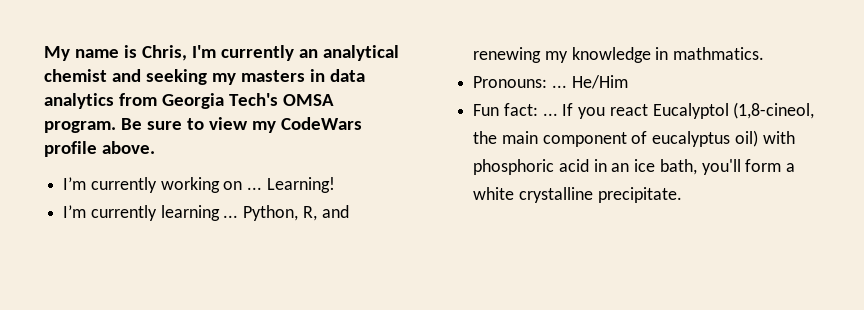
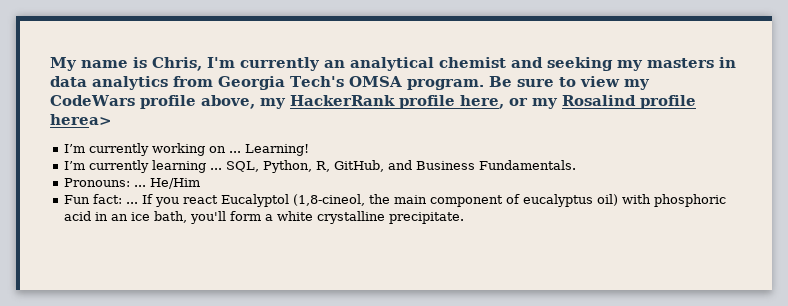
- Be sure to view my CodeWars profile above.
+ Be sure to view my CodeWars profile above, my HackerRank profile here, or my Rosalind profile herea>
- Python, R, and renewing my knowledge in mathmatics.
+ SQL, Python, R, GitHub, and Business Fundamentals.

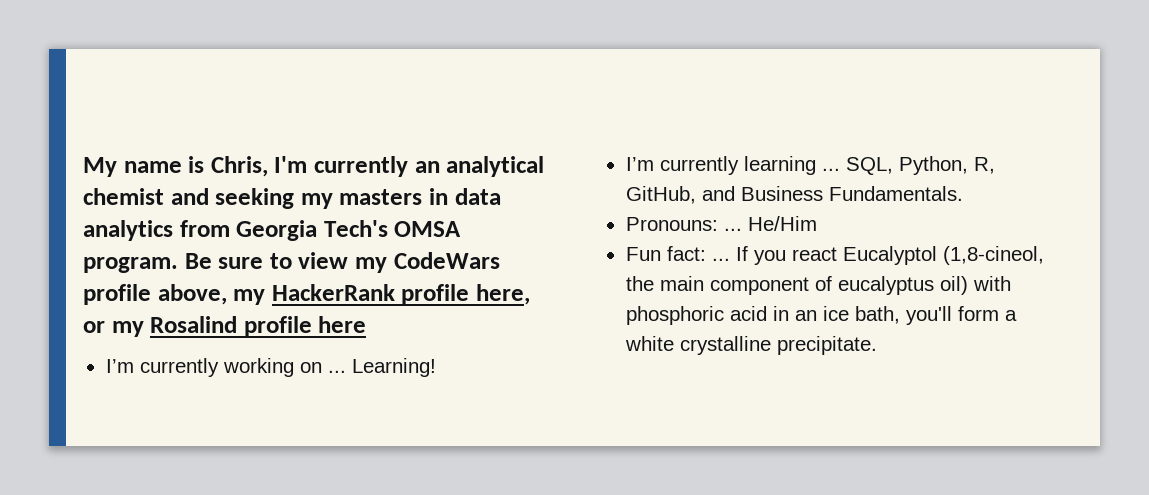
- Be sure to view my CodeWars profile above, my HackerRank profile here, or my Rosalind profile herea>
+ Be sure to view my CodeWars profile above, my HackerRank profile here, or my Rosalind profile here

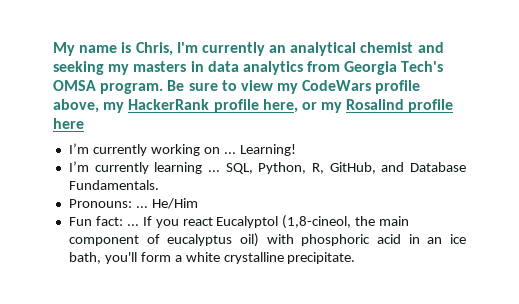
- SQL, Python, R, GitHub, and Business Fundamentals.
+ SQL, Python, R, GitHub, and Database Fundamentals.

